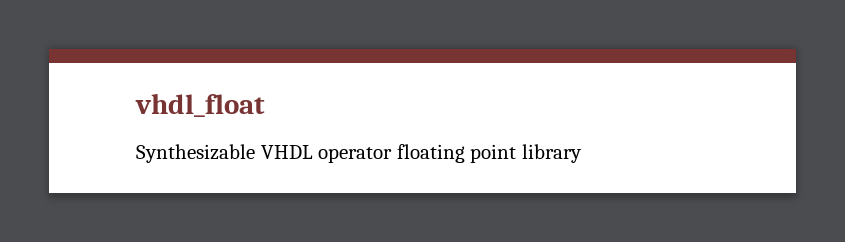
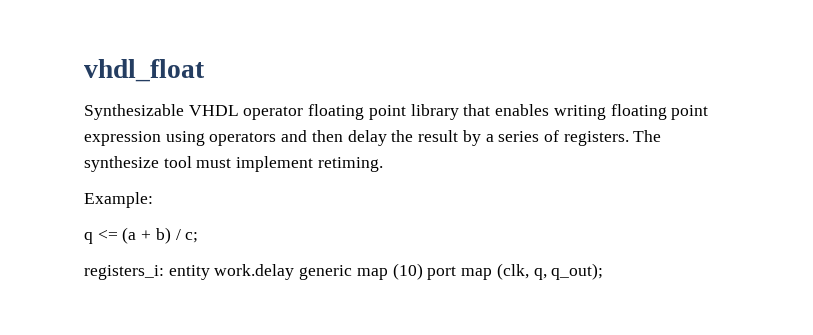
- Synthesizable VHDL operator floating point library
+ Synthesizable VHDL operator floating point library that enables writing floating point expression using operators and then delay the result by a series of registers. The synthesize tool must implement retiming.
+ Example:
+ q <= (a + b) / c;
+ registers_i: entity work.delay generic map (10) port map (clk, q, q_out);

